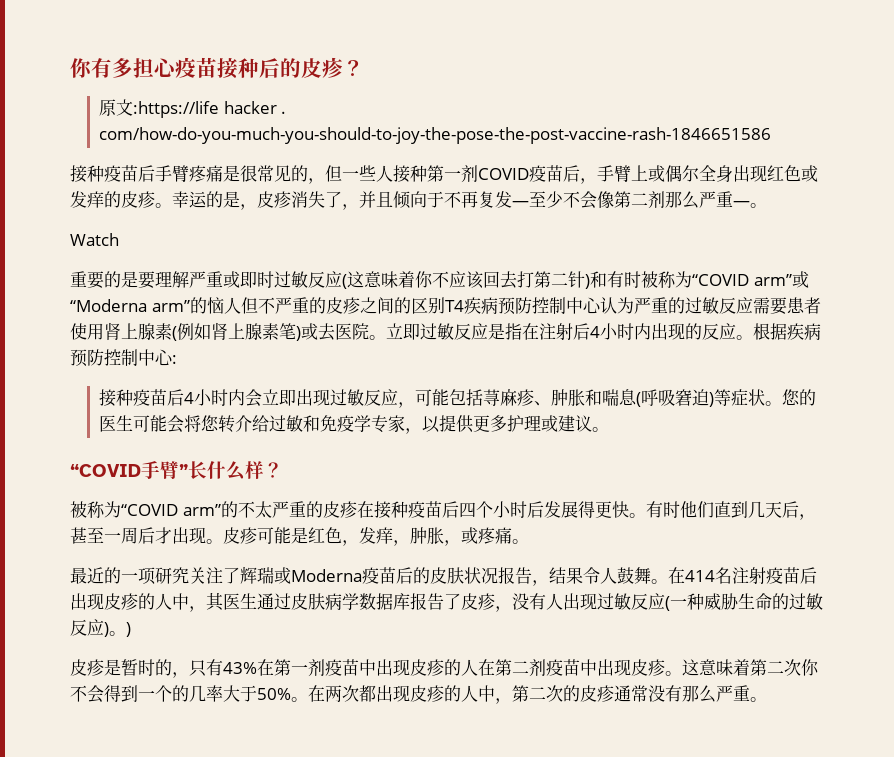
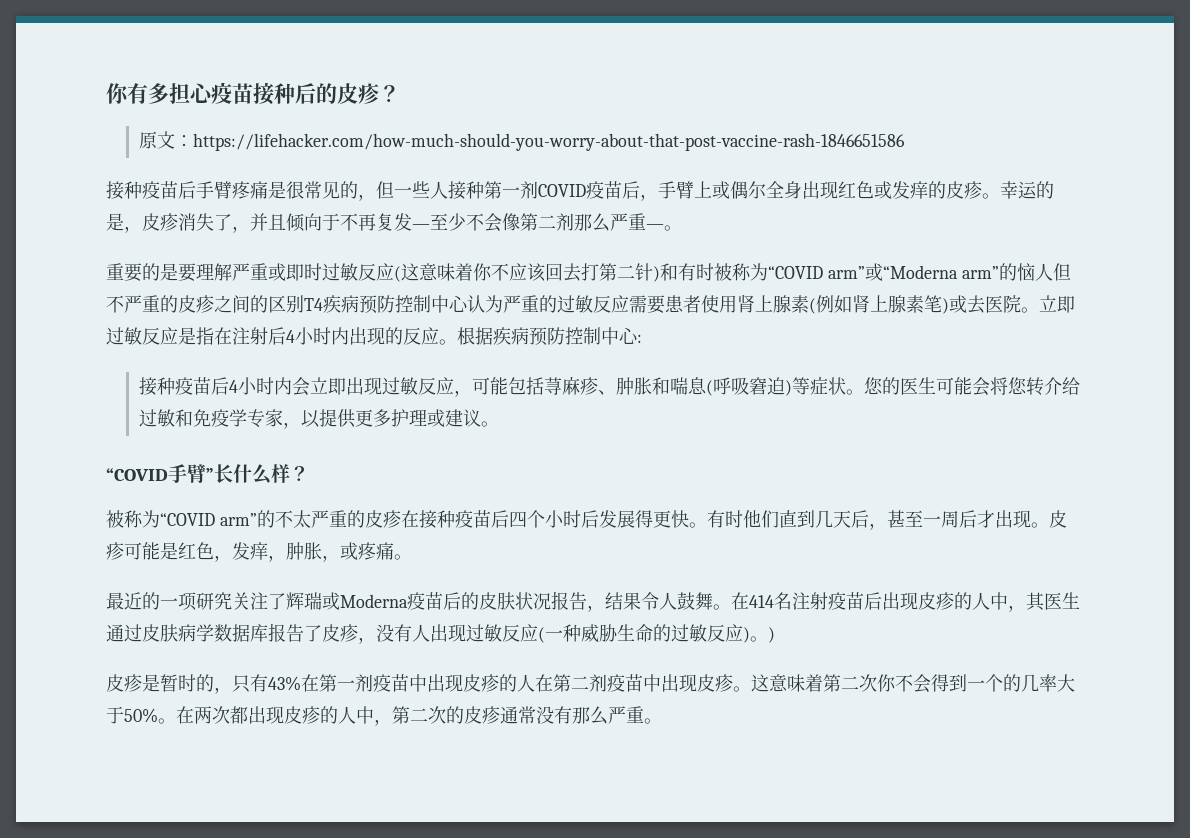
- 原文:https://life hacker . com/how-do-you-much-you-should-to-joy-the-pose-the-post-vaccine-rash-1846651586
+ 原文：https://lifehacker.com/how-much-should-you-worry-about-that-post-vaccine-rash-1846651586
- Watch

